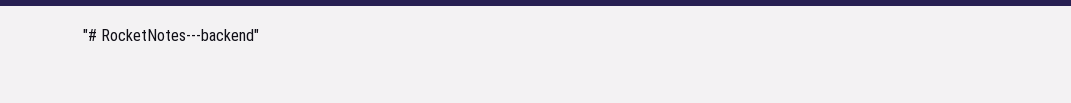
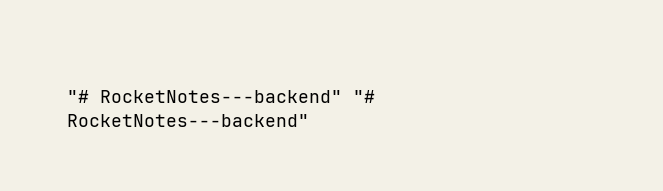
- "# RocketNotes---backend"
+ "# RocketNotes---backend" "# RocketNotes---backend"

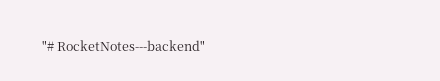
- "# RocketNotes---backend" "# RocketNotes---backend"
+ "# RocketNotes---backend"

